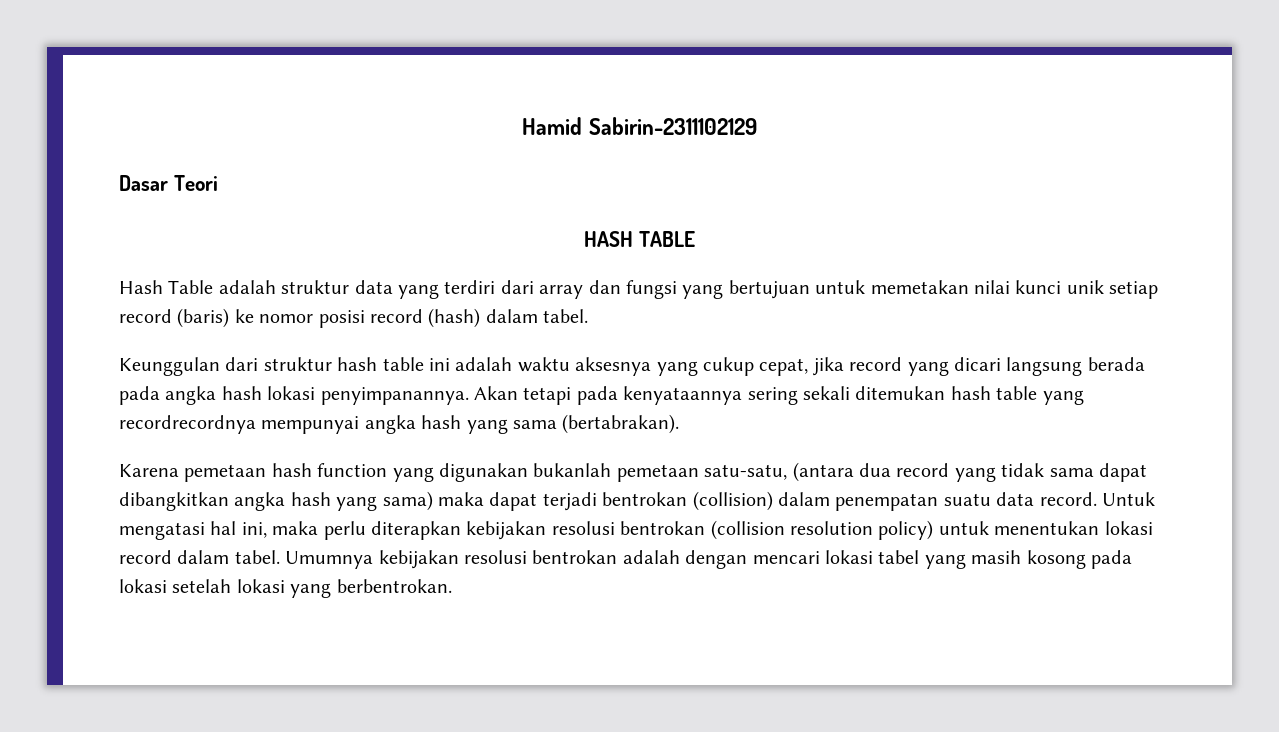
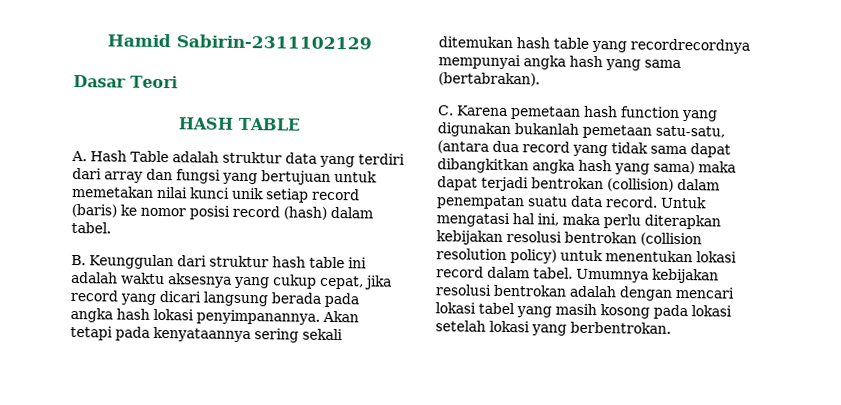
- Hash Table adalah struktur data yang terdiri dari array dan fungsi yang bertujuan untuk memetakan nilai kunci unik setiap record (baris) ke nomor posisi record (hash) dalam tabel.
+ A. Hash Table adalah struktur data yang terdiri dari array dan fungsi yang bertujuan untuk memetakan nilai kunci unik setiap record (baris) ke nomor posisi record (hash) dalam tabel.
- Keunggulan dari struktur hash table ini adalah waktu aksesnya yang cukup cepat, jika record yang dicari langsung berada pada angka hash lokasi penyimpanannya.
+ B. Keunggulan dari struktur hash table ini adalah waktu aksesnya yang cukup cepat, jika record yang dicari langsung berada pada angka hash lokasi penyimpanannya.
- Karena pemetaan hash function yang digunakan bukanlah pemetaan satu-satu, (antara dua record yang tidak sama dapat dibangkitkan angka hash yang sama) maka dapat terjadi bentrokan (collision) dalam penempatan suatu data record.
+ C. Karena pemetaan hash function yang digunakan bukanlah pemetaan satu-satu, (antara dua record yang tidak sama dapat dibangkitkan angka hash yang sama) maka dapat terjadi bentrokan (collision) dalam penempatan suatu data record.

